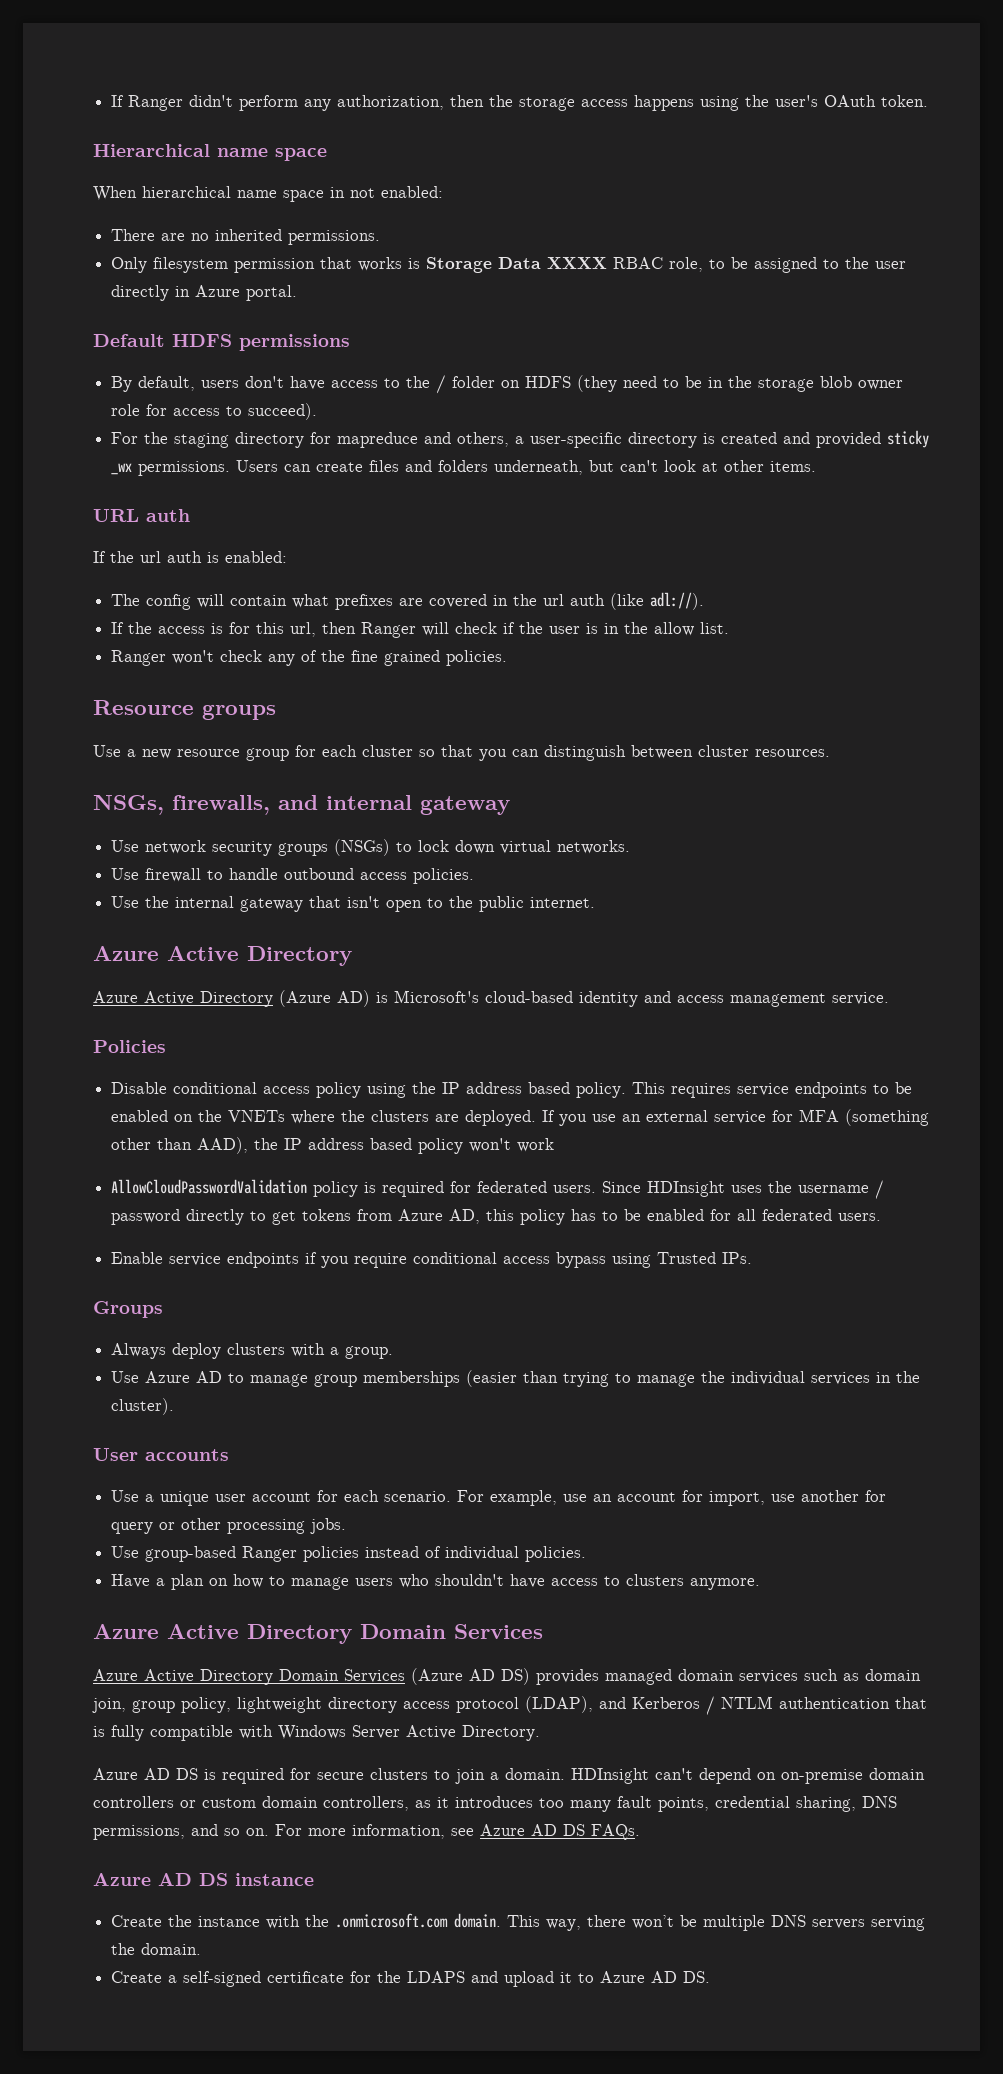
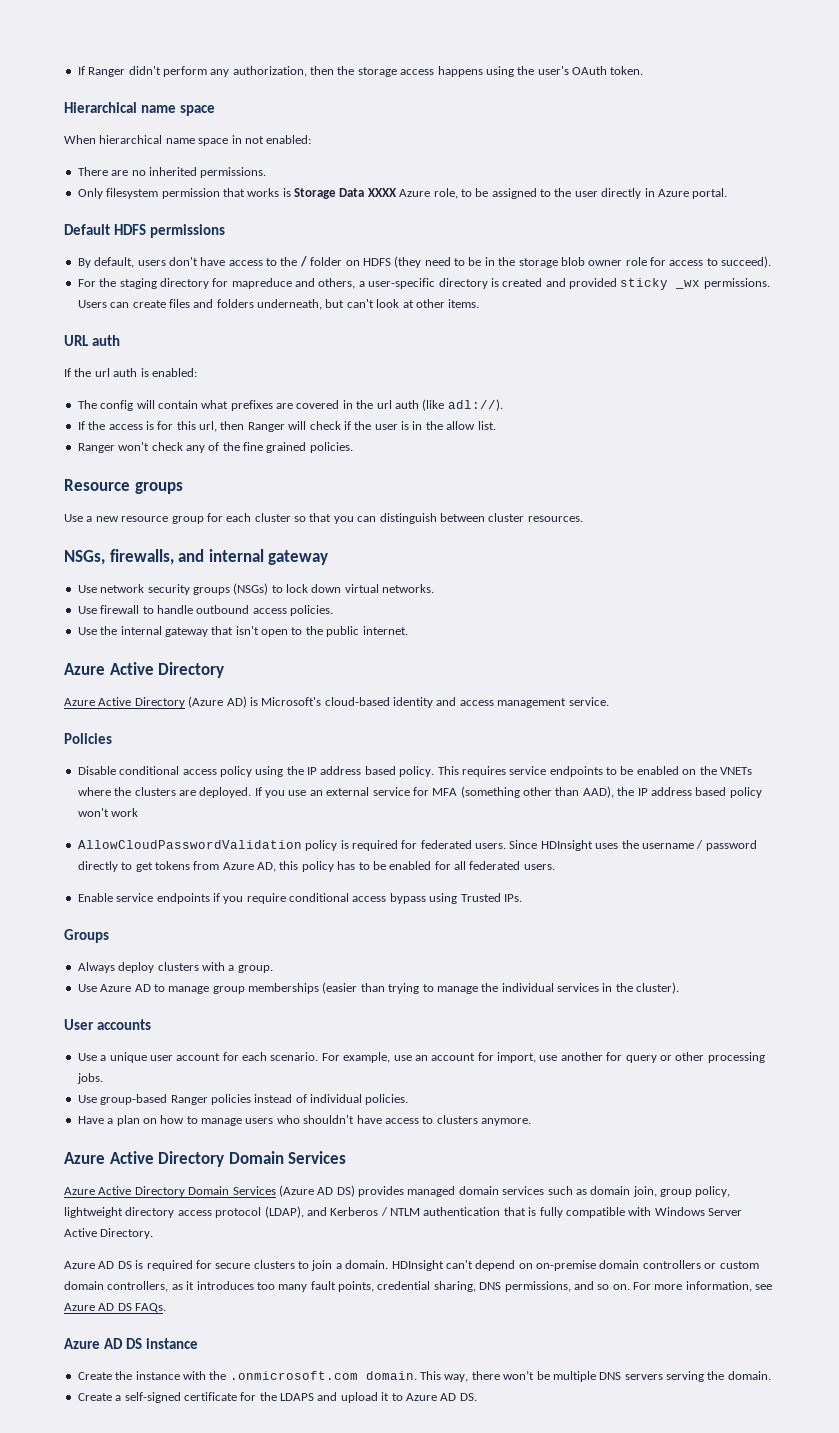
- Only filesystem permission that works is Storage Data XXXX RBAC role, to be assigned to the user directly in Azure portal.
+ Only filesystem permission that works is Storage Data XXXX Azure role, to be assigned to the user directly in Azure portal.

